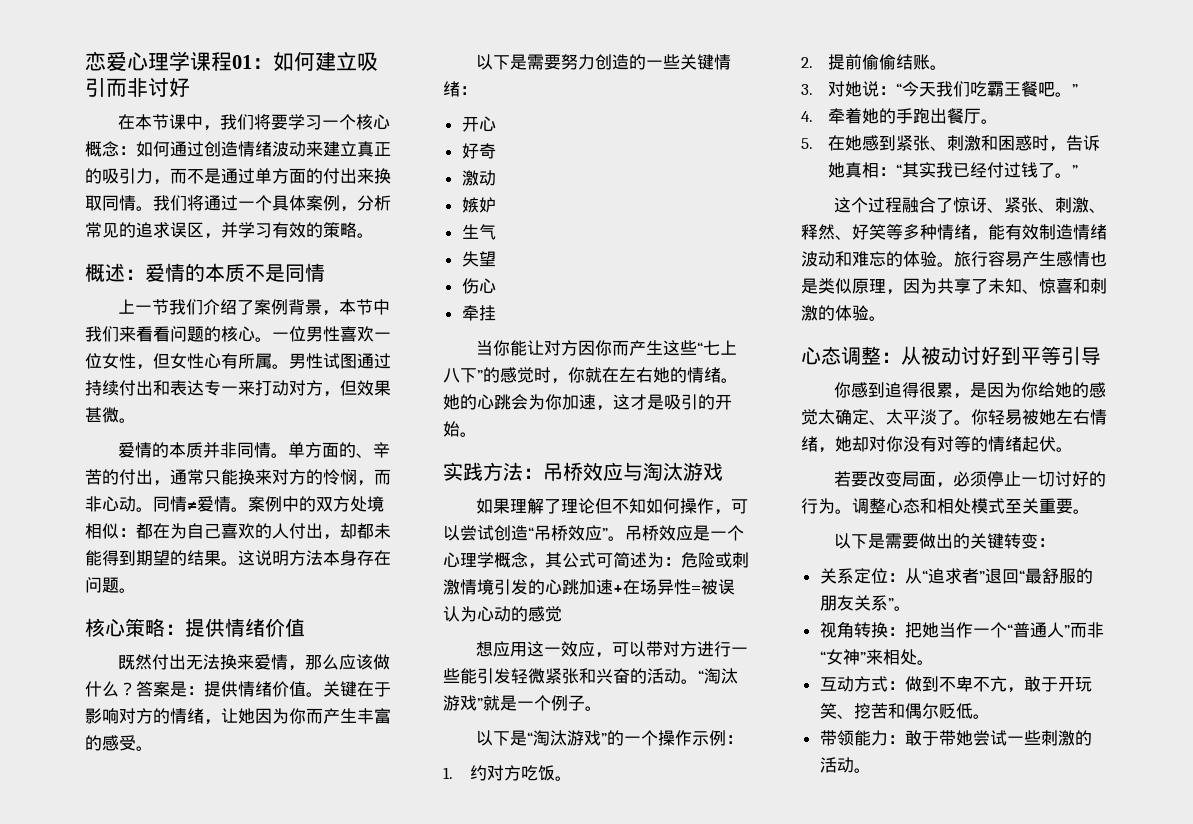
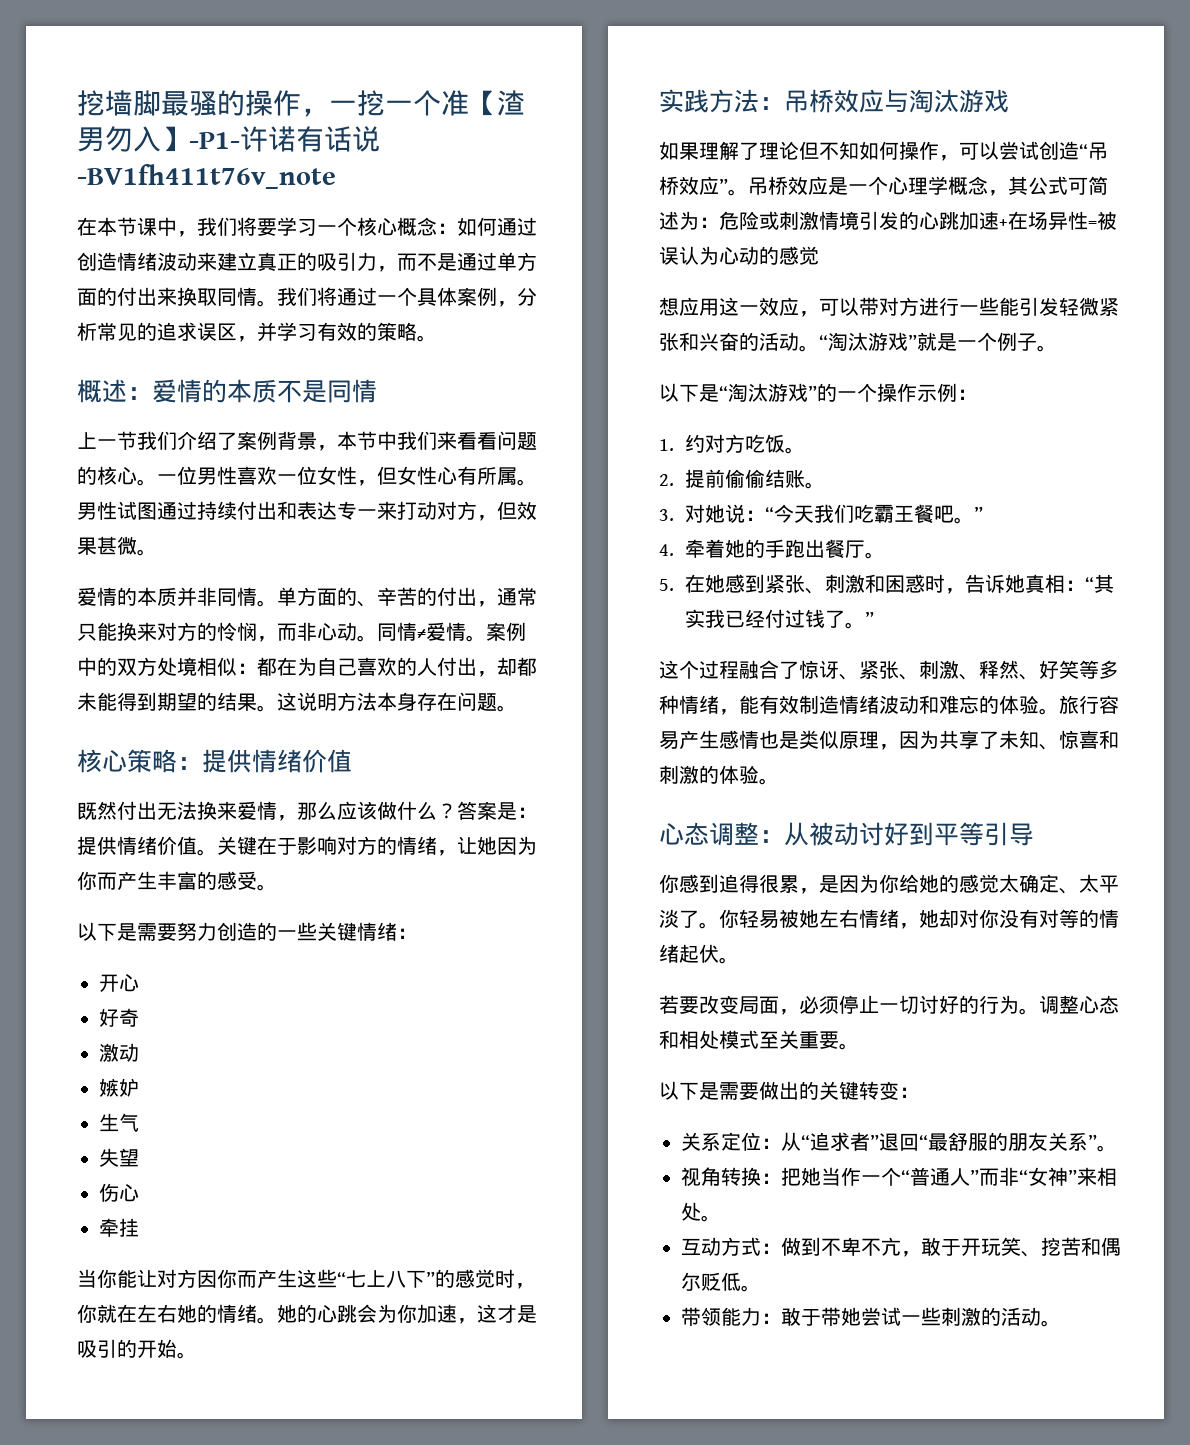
- 恋爱心理学课程01：如何建立吸引而非讨好
+ 挖墙脚最骚的操作，一挖一个准【渣男勿入】-P1-许诺有话说-BV1fh411t76v_note

